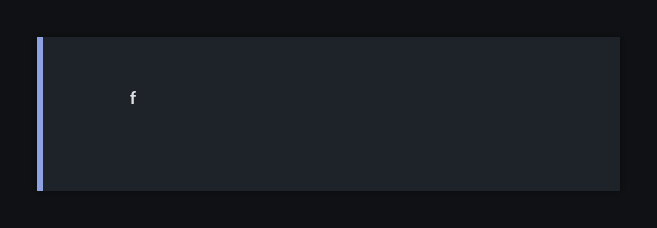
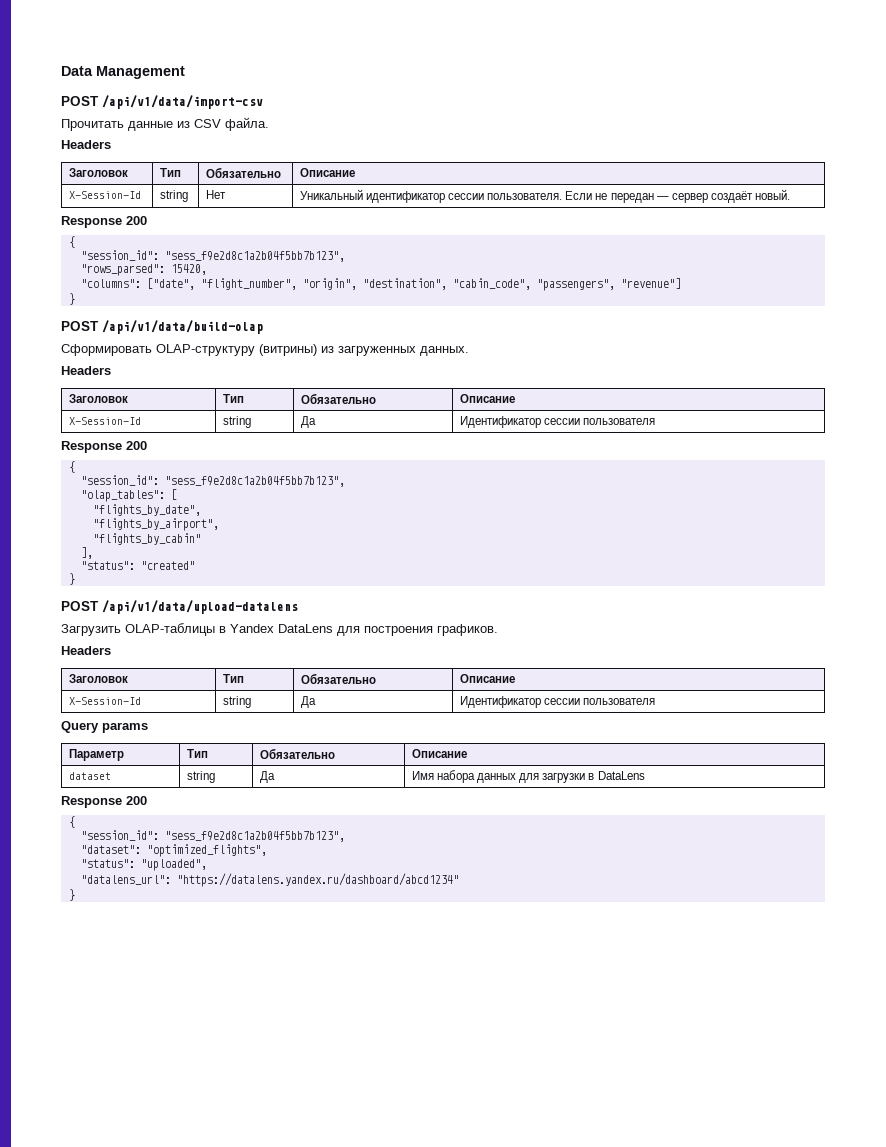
- f
+ Data Management
+ POST /api/v1/data/import-csv
+ Прочитать данные из CSV файла.
+ Headers
+ Заголовок | Тип | Обязательно | Описание
+ X-Session-Id | string | Нет | Уникальный идентификатор сессии пользователя. Если не передан — сервер создаёт новый.
+ Response 200
+ {
+ "session_id": "sess_f9e2d8c1a2b04f5bb7b123",
+ "rows_parsed": 15420,
+ "columns": ["date", "flight_number", "origin", "destination", "cabin_code", "passengers", "revenue"]
+ }
+ POST /api/v1/data/build-olap
+ Сформировать OLAP-структуру (витрины) из загруженных данных.
+ Headers
+ Заголовок | Тип | Обязательно | Описание
+ X-Session-Id | string | Да | Идентификатор сессии пользователя
+ Response 200
+ {
+ "session_id": "sess_f9e2d8c1a2b04f5bb7b123",
+ "olap_tables": [
+ "flights_by_date",
+ "flights_by_airport",
+ "flights_by_cabin"
+ ],
+ "status": "created"
+ }
+ POST /api/v1/data/upload-datalens
+ Загрузить OLAP-таблицы в Yandex DataLens для построения графиков.
+ Headers
+ Заголовок | Тип | Обязательно | Описание
+ X-Session-Id | string | Да | Идентификатор сессии пользователя
+ Query params
+ Параметр | Тип | Обязательно | Описание
+ dataset | string | Да | Имя набора данных для загрузки в DataLens
+ Response 200
+ {
+ "session_id": "sess_f9e2d8c1a2b04f5bb7b123",
+ "dataset": "optimized_flights",
+ "status": "uploaded",
+ "datalens_url": "https://datalens.yandex.ru/dashboard/abcd1234"
+ }

